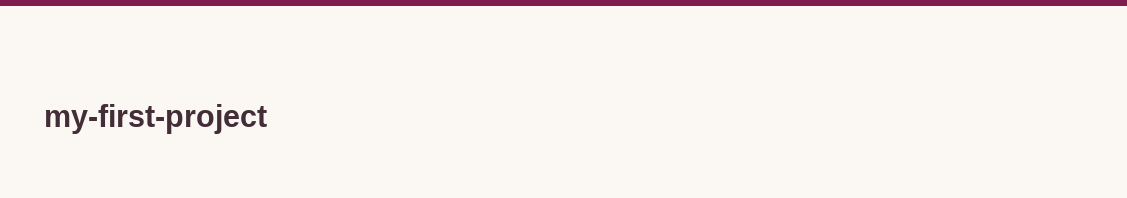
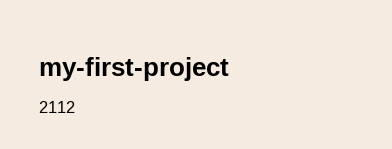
+ 2112

